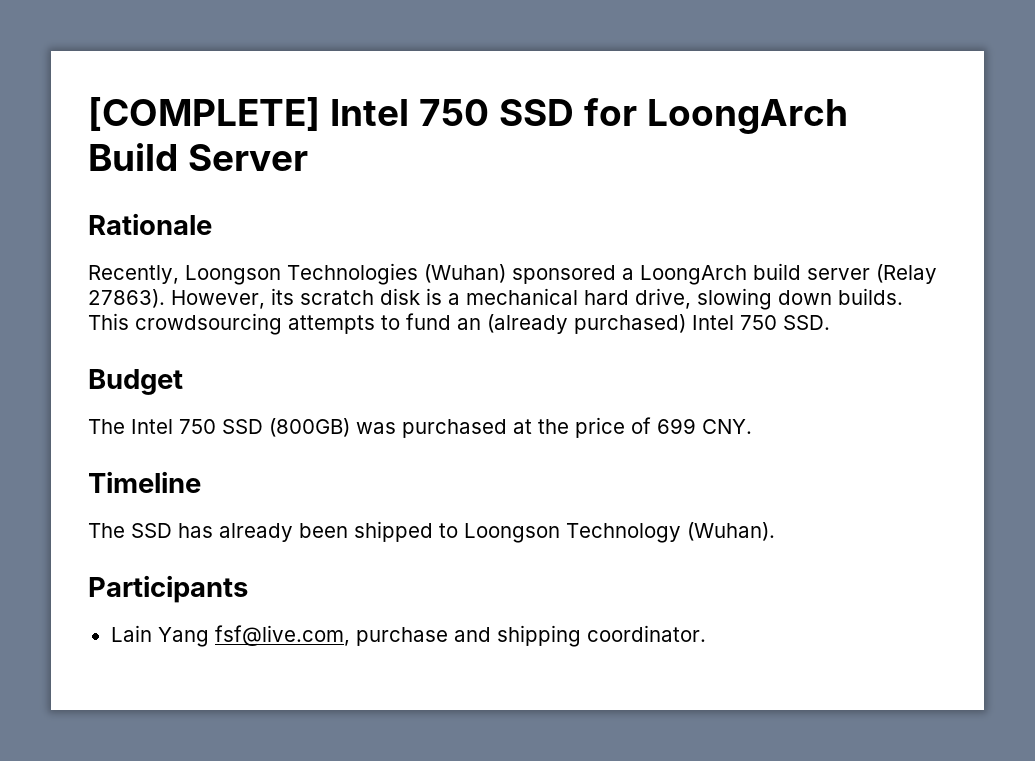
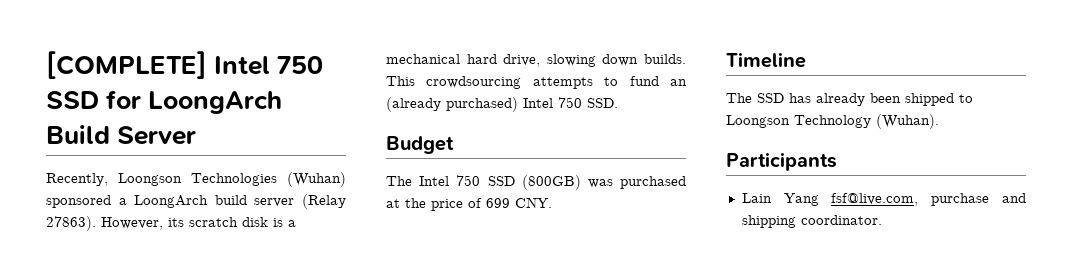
- Rationale

